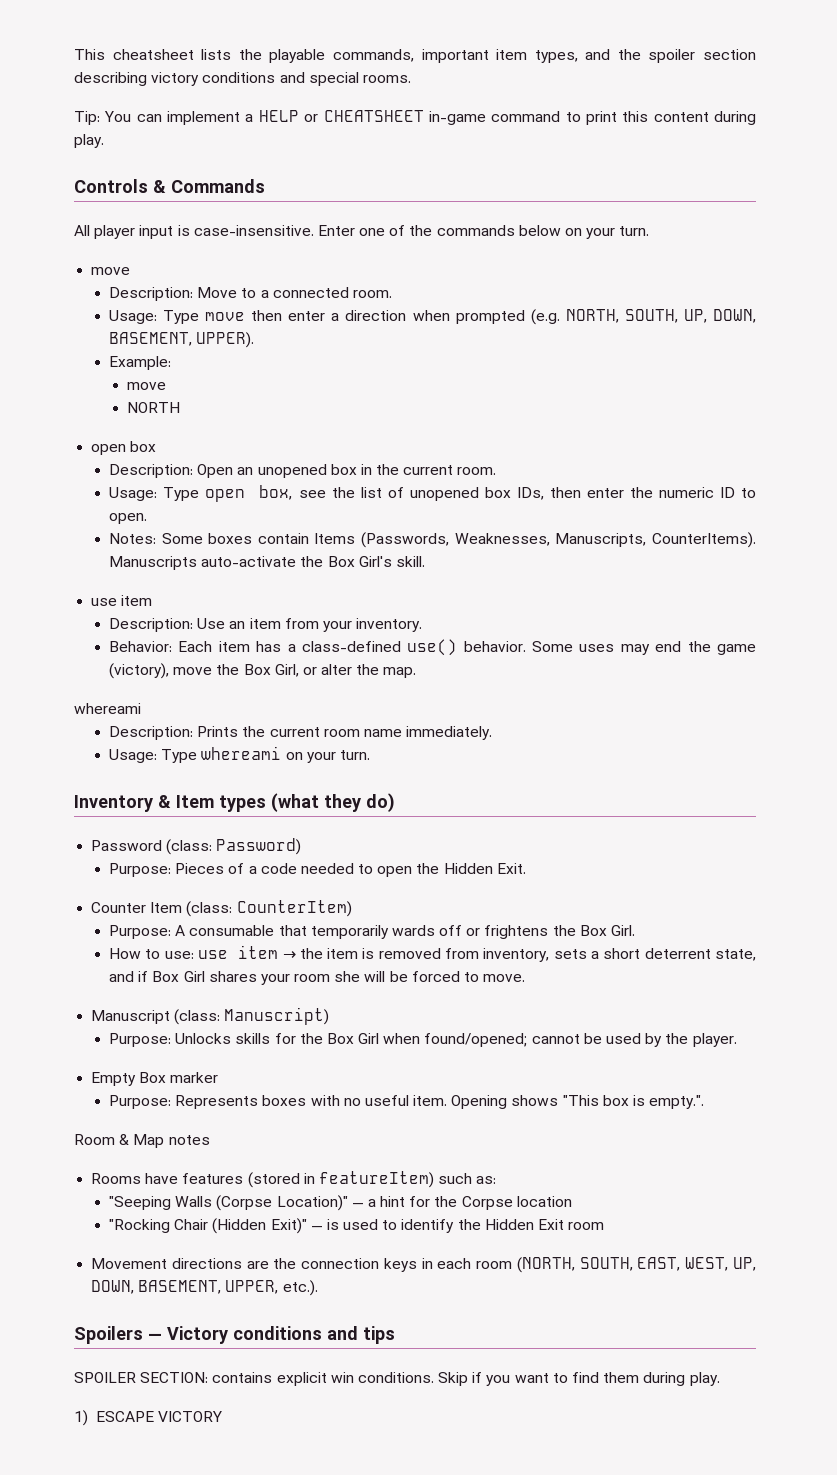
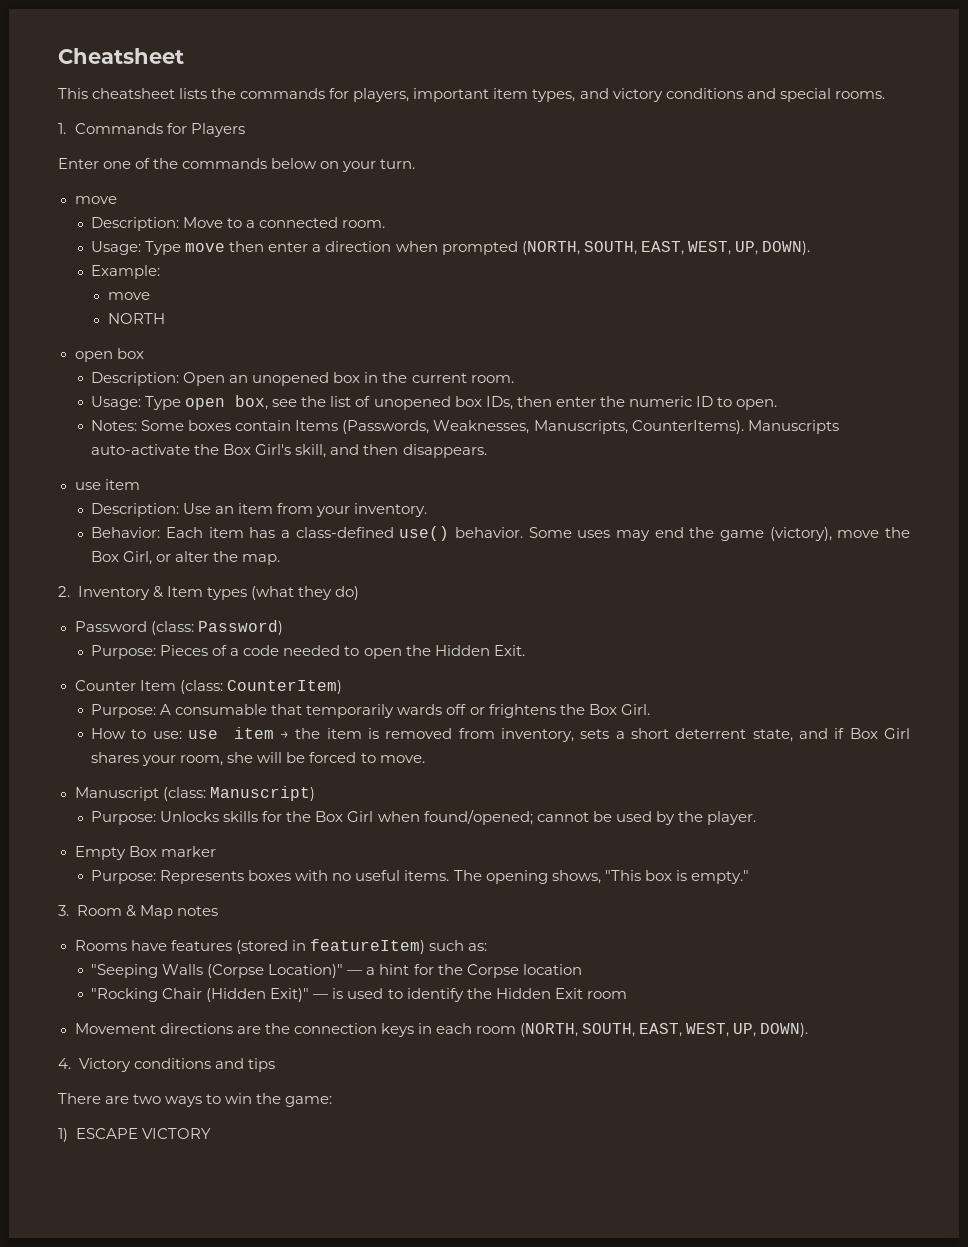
+ Cheatsheet
- This cheatsheet lists the playable commands, important item types, and the spoiler section describing victory conditions and special rooms.
+ This cheatsheet lists the commands for players, important item types, and victory conditions and special rooms.
- Tip: You can implement a HELP or CHEATSHEET in-game command to print this content during play.
- Controls & Commands
- All player input is case-insensitive. Enter one of the commands below on your turn.
+ 1. Commands for Players
+ Enter one of the commands below on your turn.
- Usage: Type move then enter a direction when prompted (e.g. NORTH, SOUTH, UP, DOWN, BASEMENT, UPPER).
+ Usage: Type move then enter a direction when prompted (NORTH, SOUTH, EAST, WEST, UP, DOWN).
- Manuscripts auto-activate the Box Girl's skill.
+ Manuscripts auto-activate the Box Girl's skill, and then disappears.
  Some uses may end the game (victory), move the Box Girl, or alter the map.
- whereami
- Description: Prints the current room name immediately.
- Usage: Type whereami on your turn.
- Inventory & Item types (what they do)
+ 2. Inventory & Item types (what they do)
- How to use: use item → the item is removed from inventory, sets a short deterrent state, and if Box Girl shares your room she will be forced to move.
+ How to use: use item → the item is removed from inventory, sets a short deterrent state, and if Box Girl shares your room, she will be forced to move.
- Purpose: Represents boxes with no useful item. Opening shows "This box is empty.".
- Room & Map notes
+ Purpose: Represents boxes with no useful items. The opening shows, "This box is empty."
+ 3. Room & Map notes
- Movement directions are the connection keys in each room (NORTH, SOUTH, EAST, WEST, UP, DOWN, BASEMENT, UPPER, etc.).
- Spoilers — Victory conditions and tips
- SPOILER SECTION: contains explicit win conditions. Skip if you want to find them during play.
+ Movement directions are the connection keys in each room (NORTH, SOUTH, EAST, WEST, UP, DOWN).
+ 4. Victory conditions and tips
+ There are two ways to win the game:

